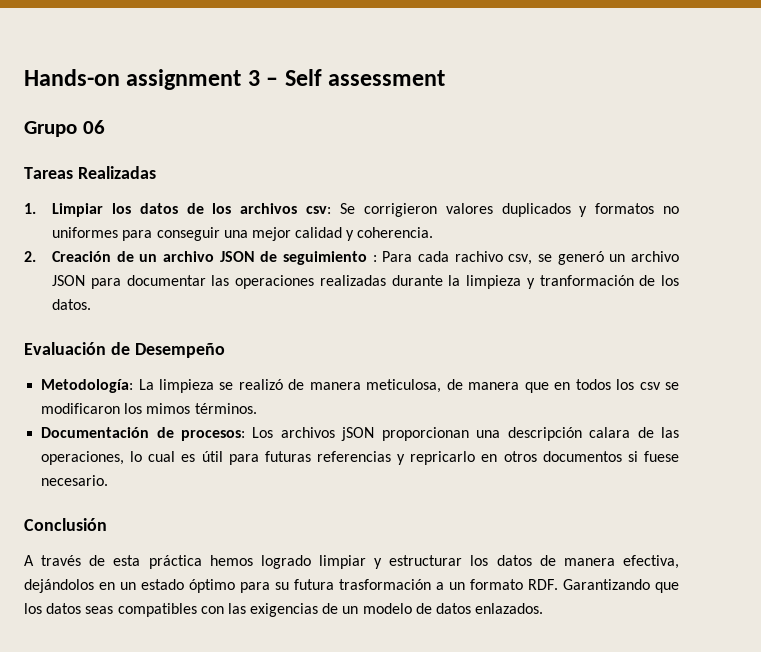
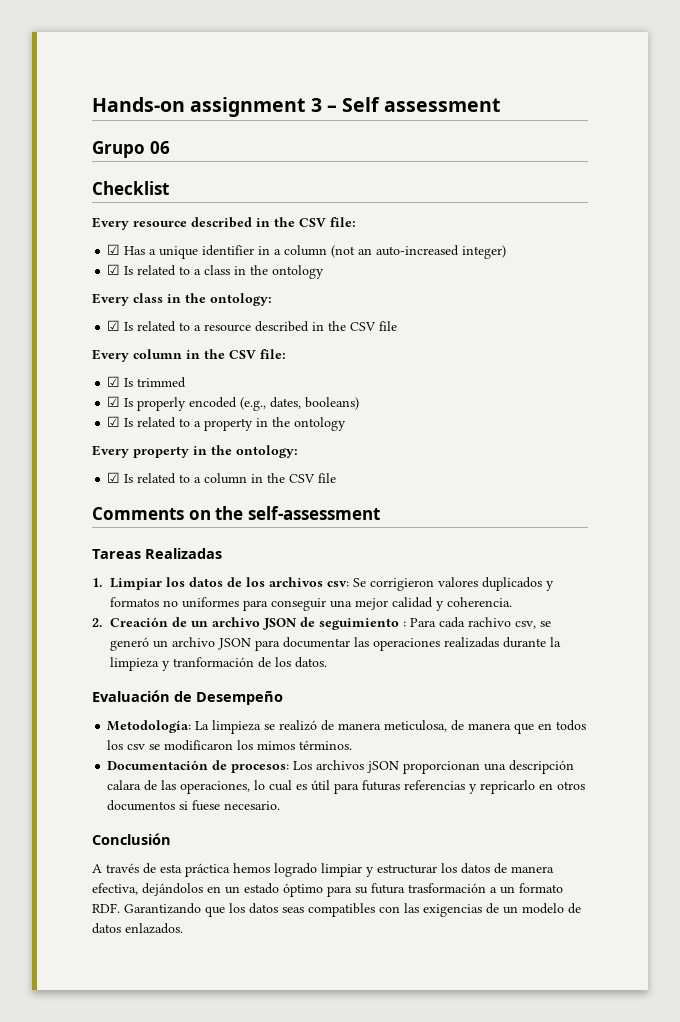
+ Checklist
+ Every resource described in the CSV file:
+ ☑ Has a unique identifier in a column (not an auto-increased integer)
+ ☑ Is related to a class in the ontology
+ Every class in the ontology:
+ ☑ Is related to a resource described in the CSV file
+ Every column in the CSV file:
+ ☑ Is trimmed
+ ☑ Is properly encoded (e.g., dates, booleans)
+ ☑ Is related to a property in the ontology
+ Every property in the ontology:
+ ☑ Is related to a column in the CSV file
+ Comments on the self-assessment

